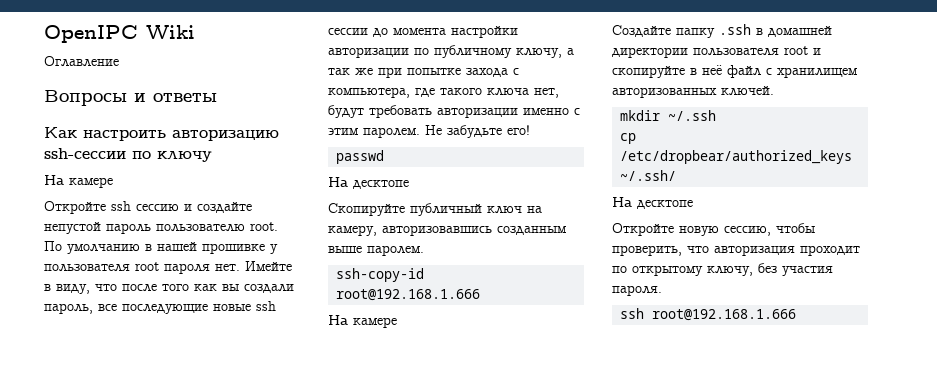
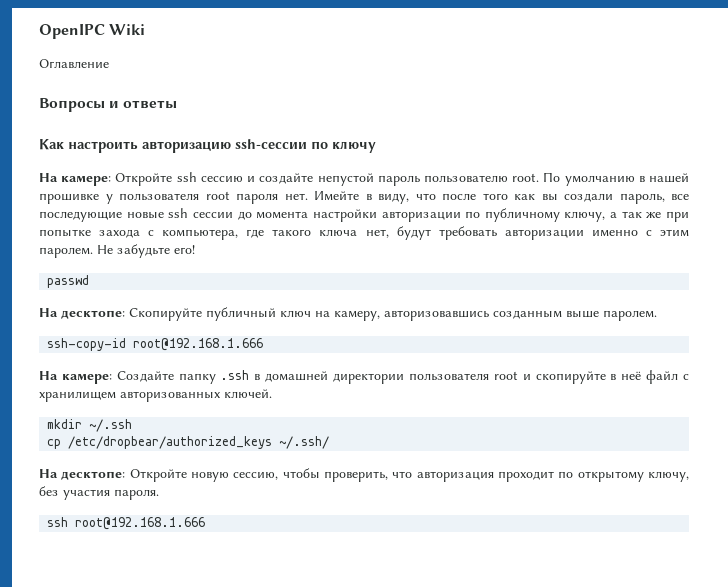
  Как настроить авторизацию ssh-сессии по ключу
- На камере
- Откройте ssh сессию и создайте непустой пароль пользователю root.
+ На камере: Откройте ssh сессию и создайте непустой пароль пользователю root.
  passwd
- На десктопе
- Скопируйте публичный ключ на камеру, авторизовавшись созданным выше паролем.
+ На десктопе: Скопируйте публичный ключ на камеру, авторизовавшись созданным выше паролем.
  ssh-copy-id root@192.168.1.666
- На камере
- Создайте папку .ssh в домашней директории пользователя root и скопируйте в неё файл с хранилищем авторизованных ключей.
+ На камере: Создайте папку .ssh в домашней директории пользователя root и скопируйте в неё файл с хранилищем авторизованных ключей.
  cp /etc/dropbear/authorized_keys ~/.ssh/
- На десктопе
- Откройте новую сессию, чтобы проверить, что авторизация проходит по открытому ключу, без участия пароля.
+ На десктопе: Откройте новую сессию, чтобы проверить, что авторизация проходит по открытому ключу, без участия пароля.

